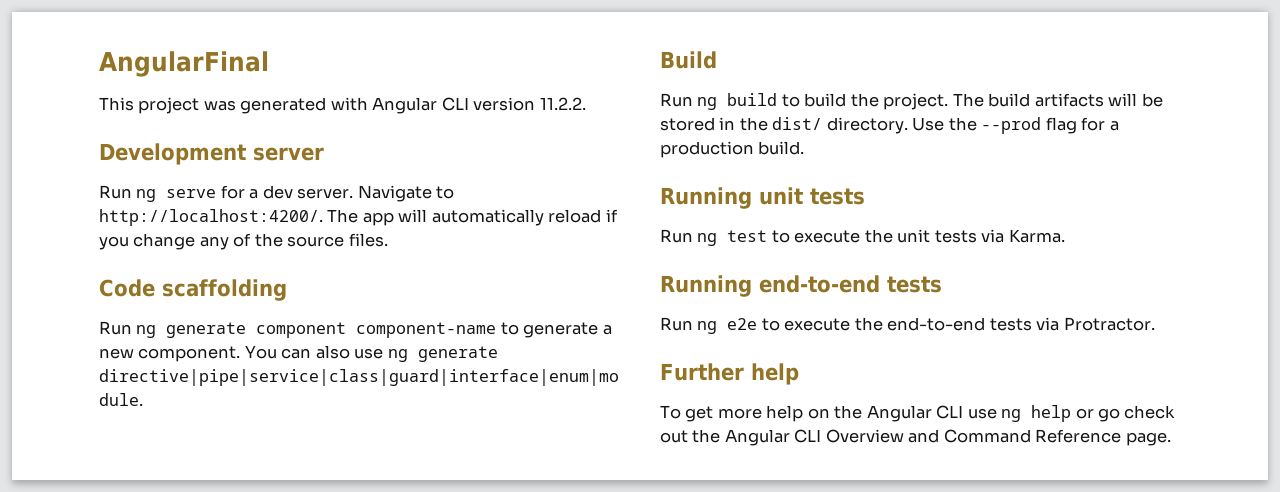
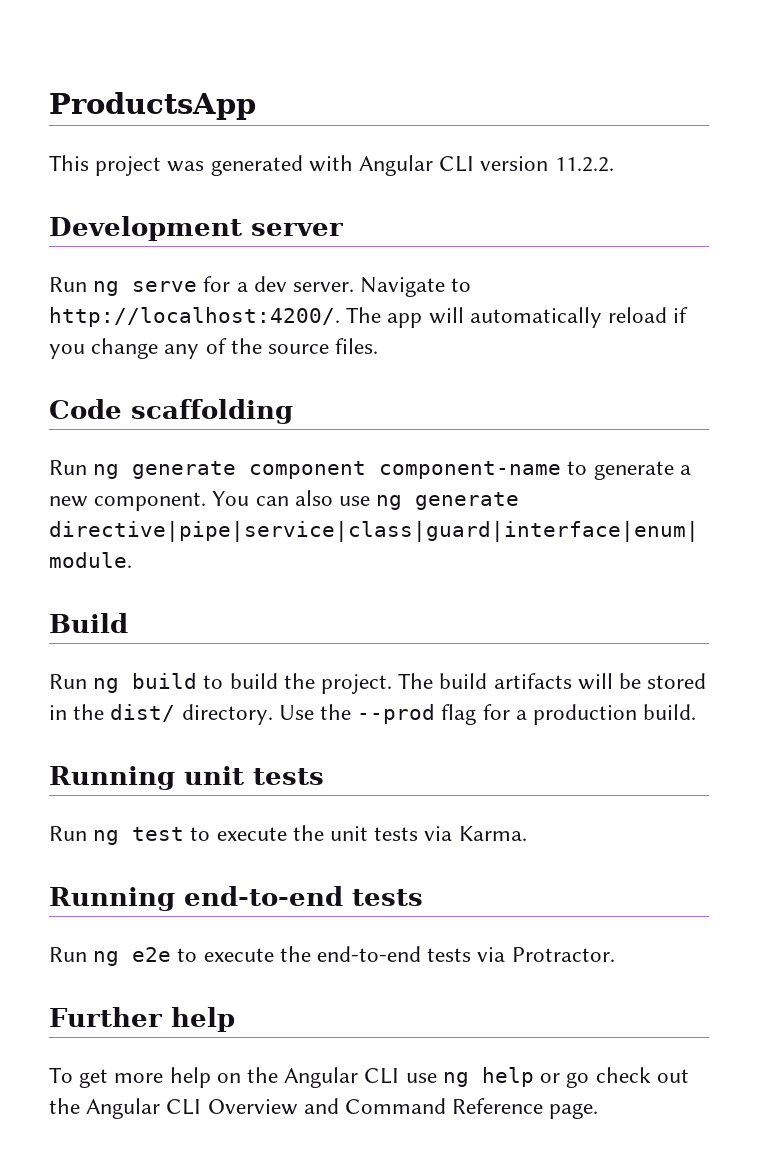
- AngularFinal
+ ProductsApp

